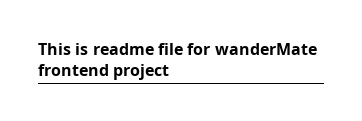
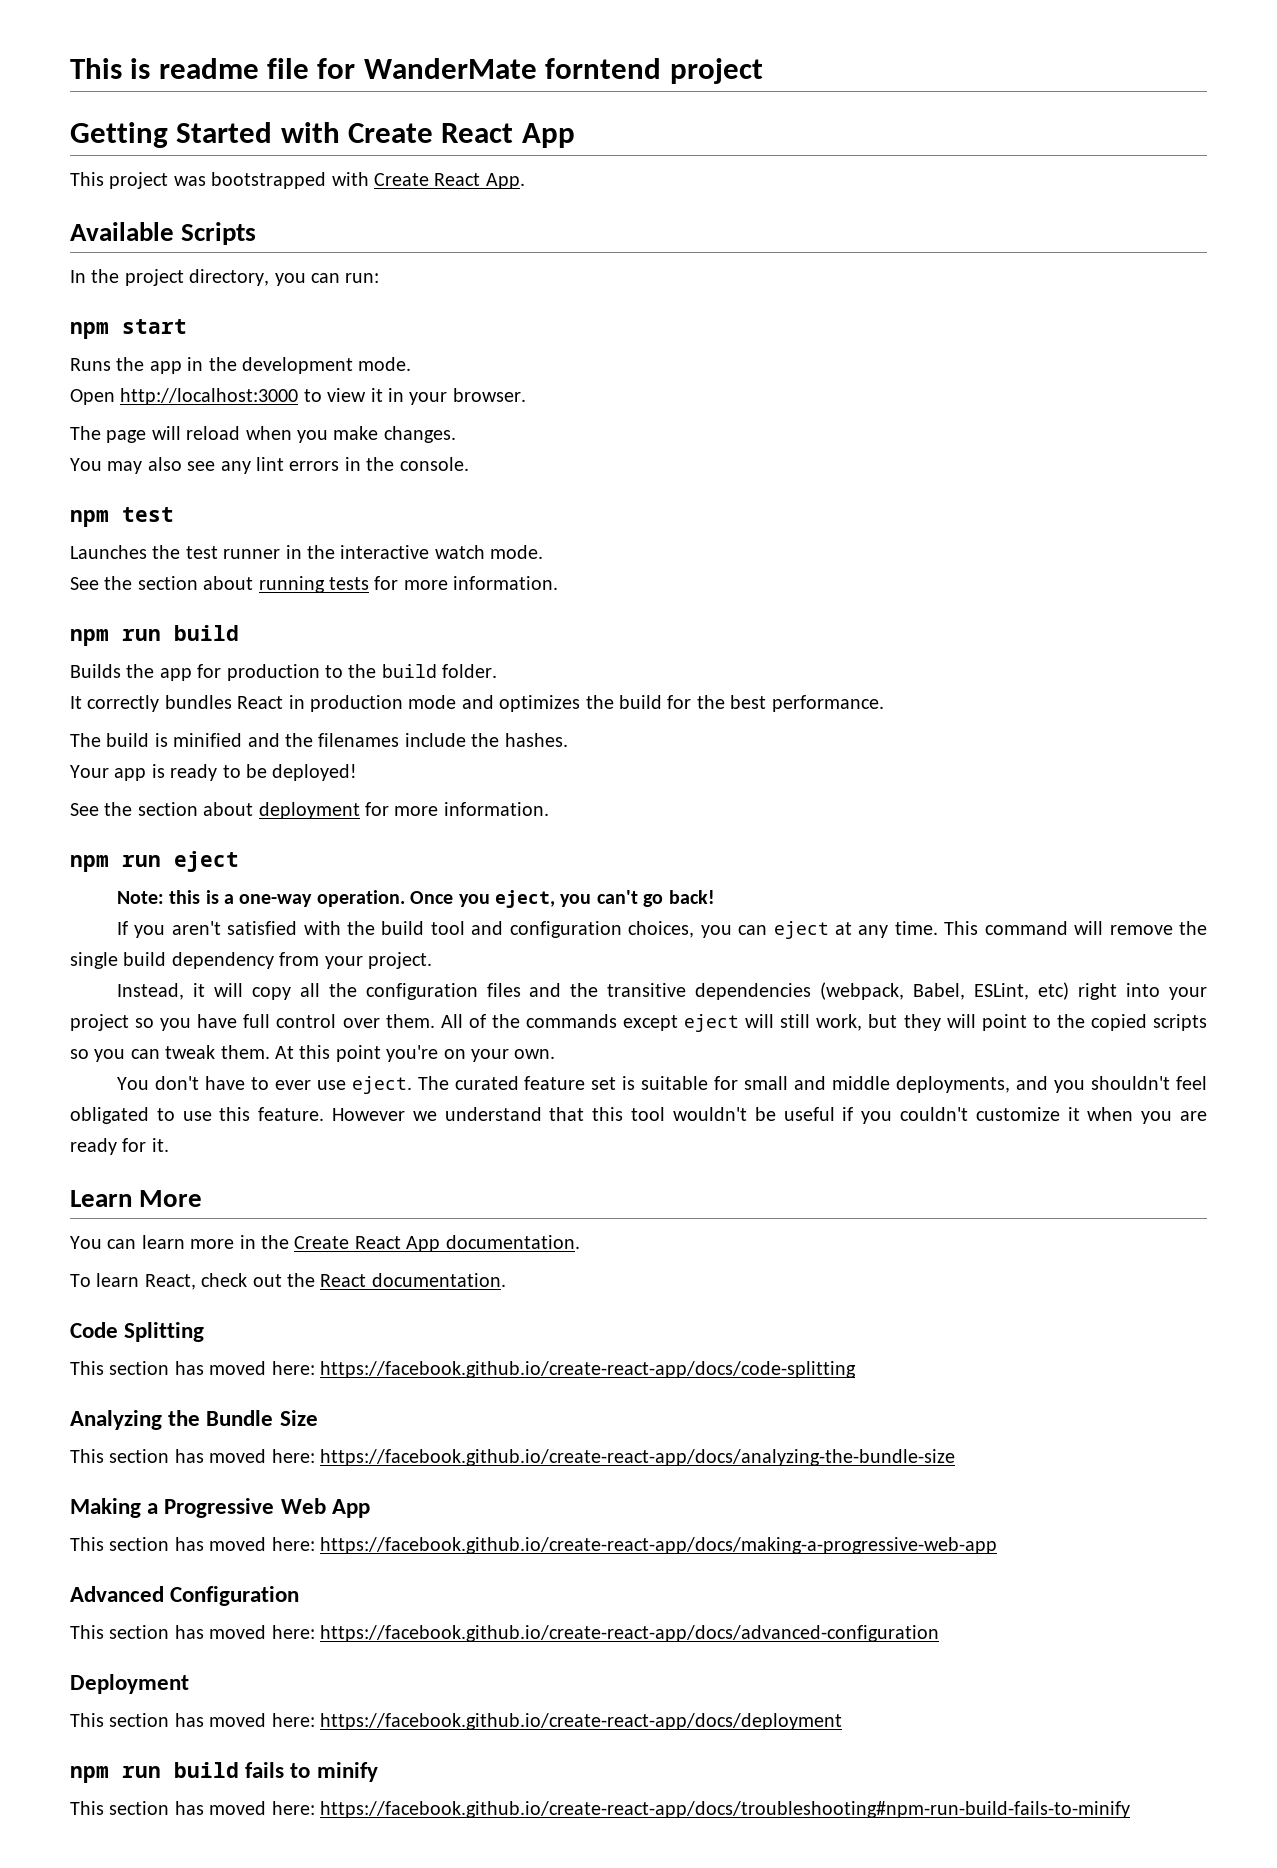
- This is readme file for wanderMate frontend project
+ This is readme file for WanderMate forntend project
+ Getting Started with Create React App
+ This project was bootstrapped with Create React App.
+ Available Scripts
+ In the project directory, you can run:
+ npm start
+ Runs the app in the development mode.
+ Open http://localhost:3000 to view it in your browser.
+ The page will reload when you make changes.
+ You may also see any lint errors in the console.
+ npm test
+ Launches the test runner in the interactive watch mode.
+ See the section about running tests for more information.
+ npm run build
+ Builds the app for production to the build folder.
+ It correctly bundles React in production mode and optimizes the build for the best performance.
+ The build is minified and the filenames include the hashes.
+ Your app is ready to be deployed!
+ See the section about deployment for more information.
+ npm run eject
+ Note: this is a one-way operation. Once you eject, you can't go back!
+ If you aren't satisfied with the build tool and configuration choices, you can eject at any time. This command will remove the single build dependency from your project.
+ Instead, it will copy all the configuration files and the transitive dependencies (webpack, Babel, ESLint, etc) right into your project so you have full control over them. All of the commands except eject will still work, but they will point to the copied scripts so you can tweak them. At this point you're on your own.
+ You don't have to ever use eject. The curated feature set is suitable for small and middle deployments, and you shouldn't feel obligated to use this feature. However we understand that this tool wouldn't be useful if you couldn't customize it when you are ready for it.
+ Learn More
+ You can learn more in the Create React App documentation.
+ To learn React, check out the React documentation.
+ Code Splitting
+ This section has moved here: https://facebook.github.io/create-react-app/docs/code-splitting
+ Analyzing the Bundle Size
+ This section has moved here: https://facebook.github.io/create-react-app/docs/analyzing-the-bundle-size
+ Making a Progressive Web App
+ This section has moved here: https://facebook.github.io/create-react-app/docs/making-a-progressive-web-app
+ Advanced Configuration
+ This section has moved here: https://facebook.github.io/create-react-app/docs/advanced-configuration
+ Deployment
+ This section has moved here: https://facebook.github.io/create-react-app/docs/deployment
+ npm run build fails to minify
+ This section has moved here: https://facebook.github.io/create-react-app/docs/troubleshooting#npm-run-build-fails-to-minify

